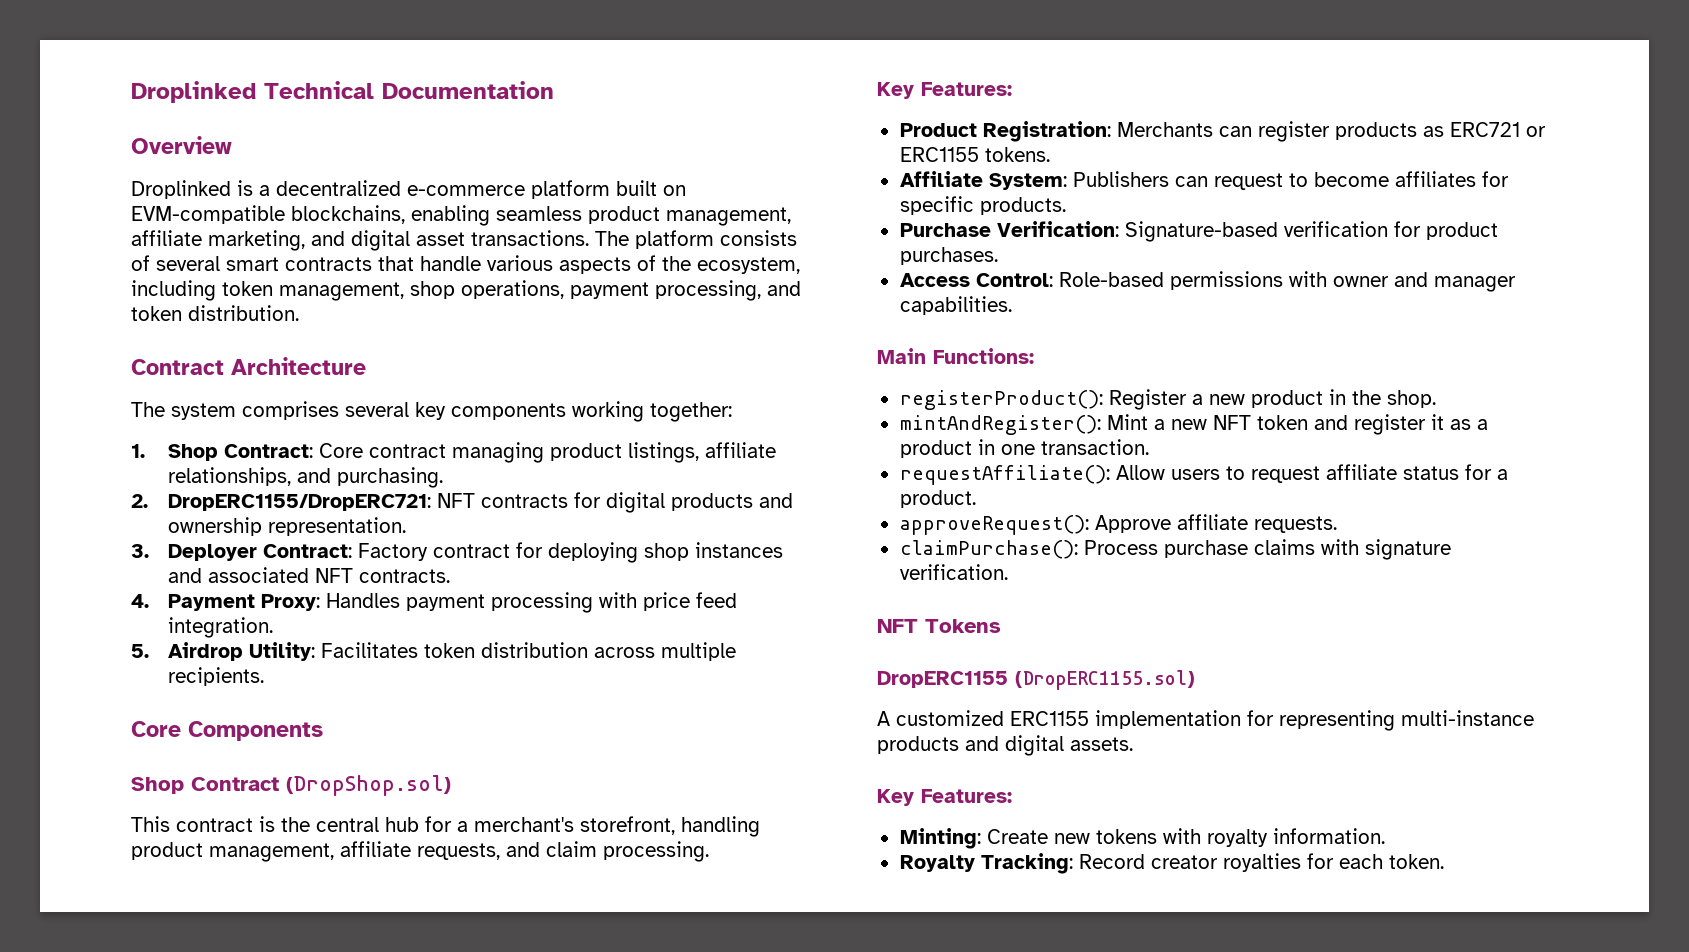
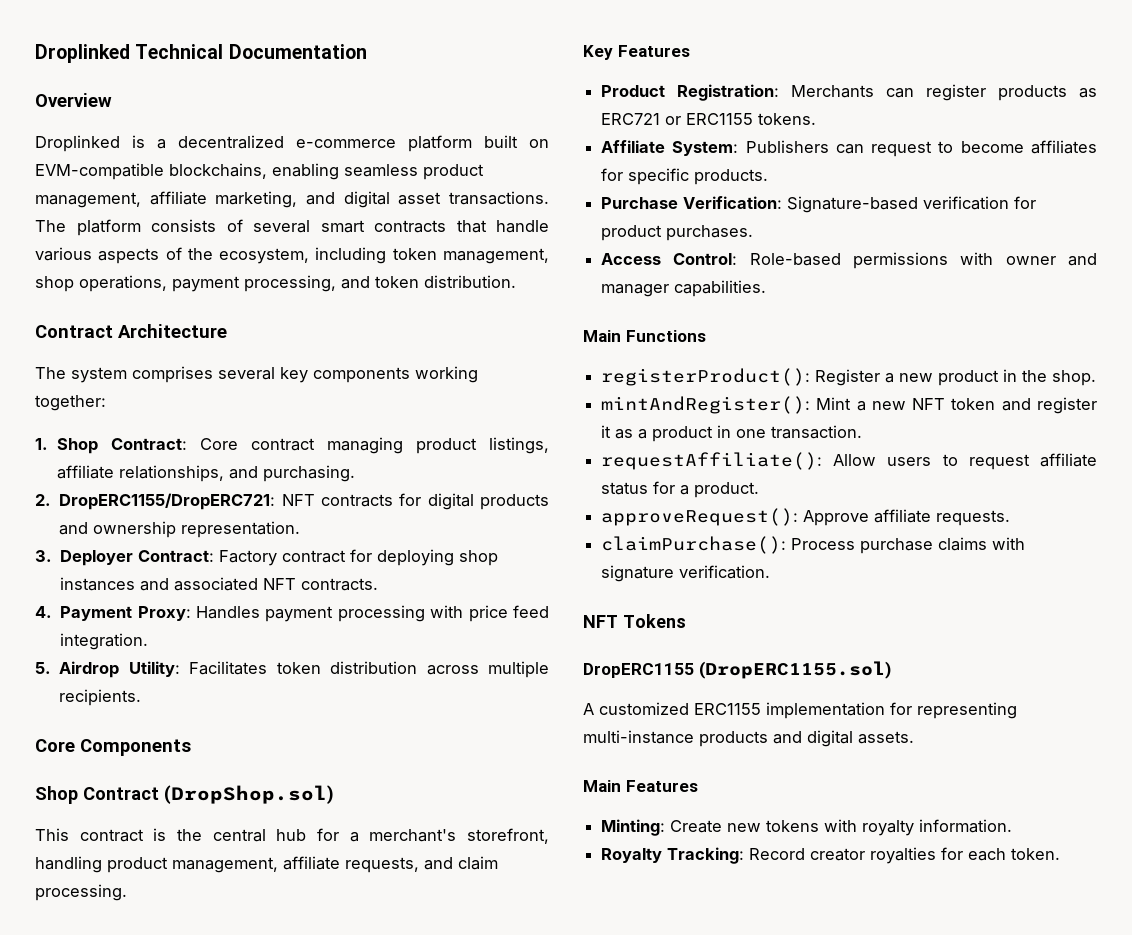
  This contract is the central hub for a merchant's storefront, handling product management, affiliate requests, and claim processing.
- Key Features:
+ Key Features
- Main Functions:
+ Main Functions
  A customized ERC1155 implementation for representing multi-instance products and digital assets.
- Key Features:
+ Main Features

